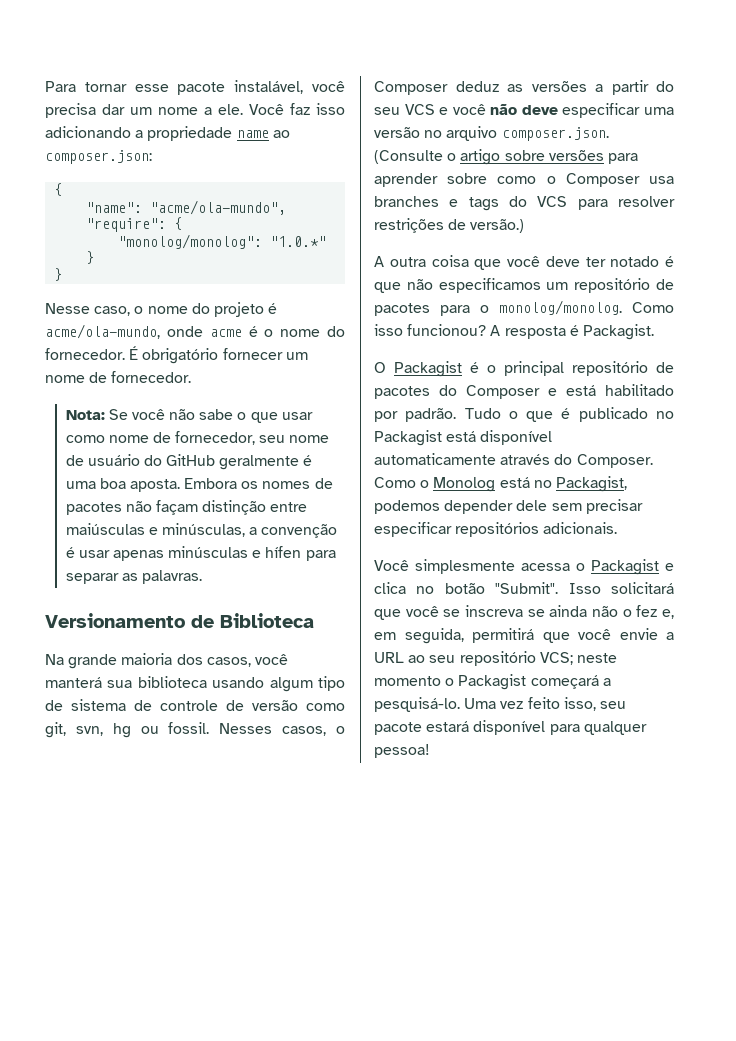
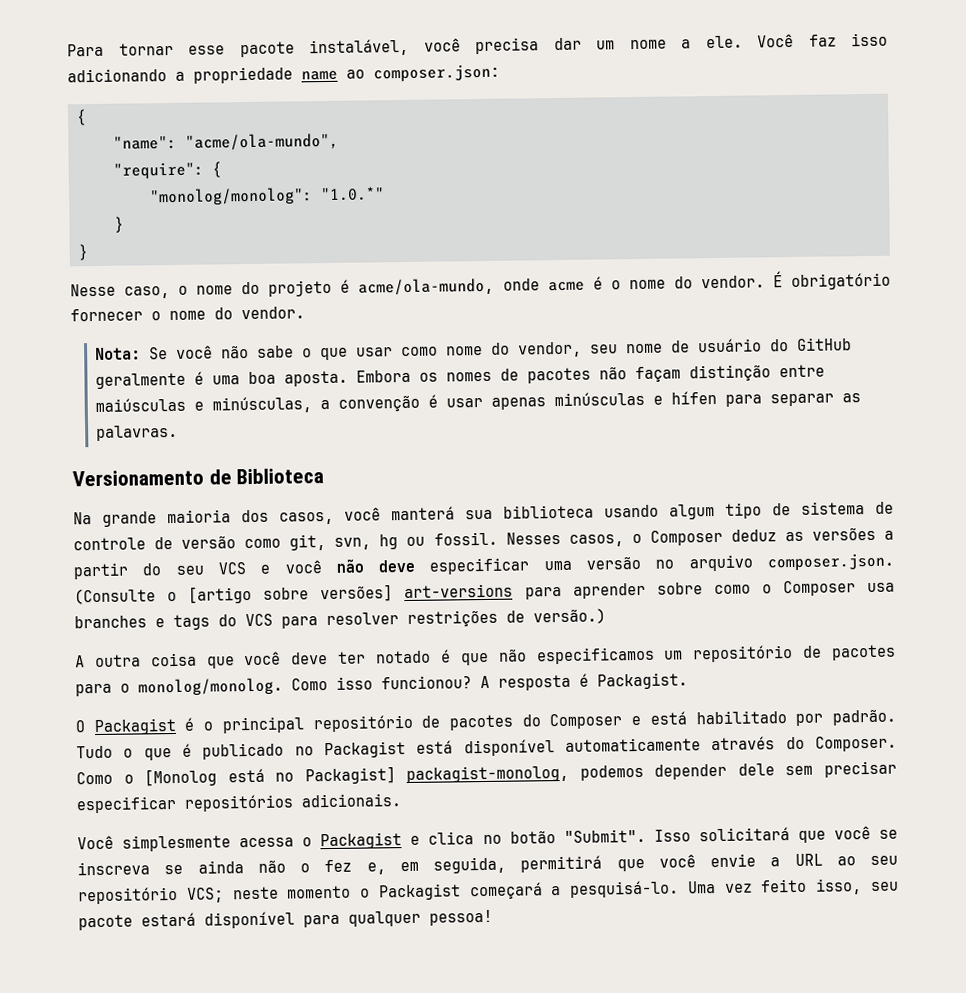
- Nesse caso, o nome do projeto é acme/ola-mundo, onde acme é o nome do fornecedor.
+ Nesse caso, o nome do projeto é acme/ola-mundo, onde acme é o nome do vendor.
- É obrigatório fornecer um nome de fornecedor.
+ É obrigatório fornecer o nome do vendor.
- Nota: Se você não sabe o que usar como nome de fornecedor, seu nome de usuário do GitHub geralmente é uma boa aposta.
+ Nota: Se você não sabe o que usar como nome do vendor, seu nome de usuário do GitHub geralmente é uma boa aposta.
- Nesses casos, o Composer deduz as versões a partir do seu VCS e você não deve especificar uma versão no arquivo composer.json. (Consulte o artigo sobre versões para aprender sobre como o Composer usa branches e tags do VCS para resolver restrições de versão.)
+ Nesses casos, o Composer deduz as versões a partir do seu VCS e você não deve especificar uma versão no arquivo composer.json. (Consulte o [artigo sobre versões] art-versions para aprender sobre como o Composer usa branches e tags do VCS para resolver restrições de versão.)
- Como o Monolog está no Packagist, podemos depender dele sem precisar especificar repositórios adicionais.
+ Como o [Monolog está no Packagist] packagist-monolog, podemos depender dele sem precisar especificar repositórios adicionais.

